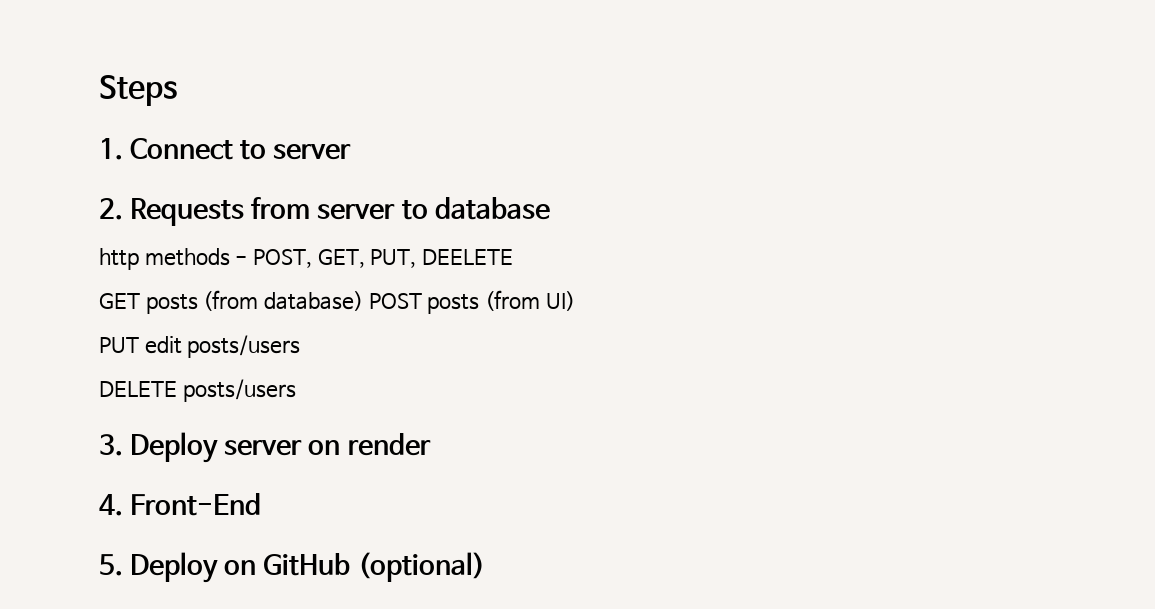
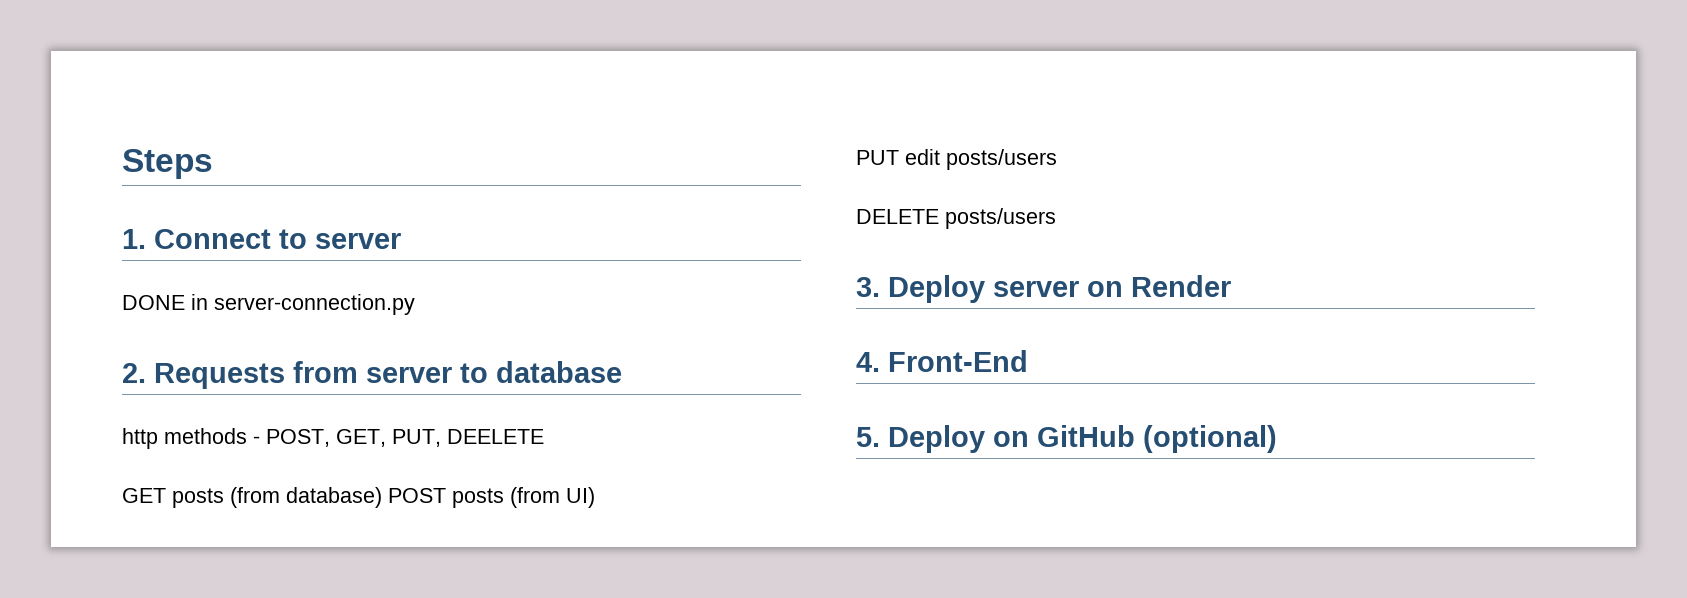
+ DONE in server-connection.py
- 3. Deploy server on render
+ 3. Deploy server on Render

